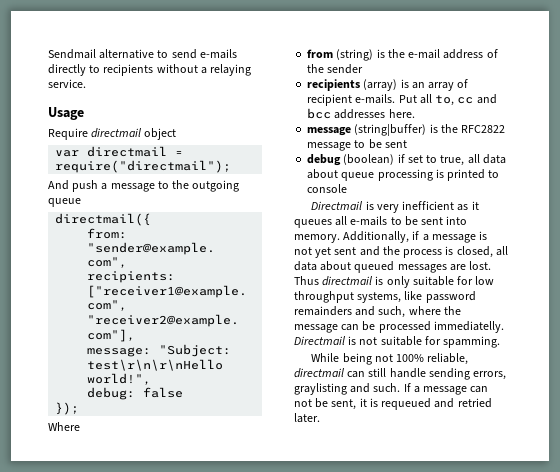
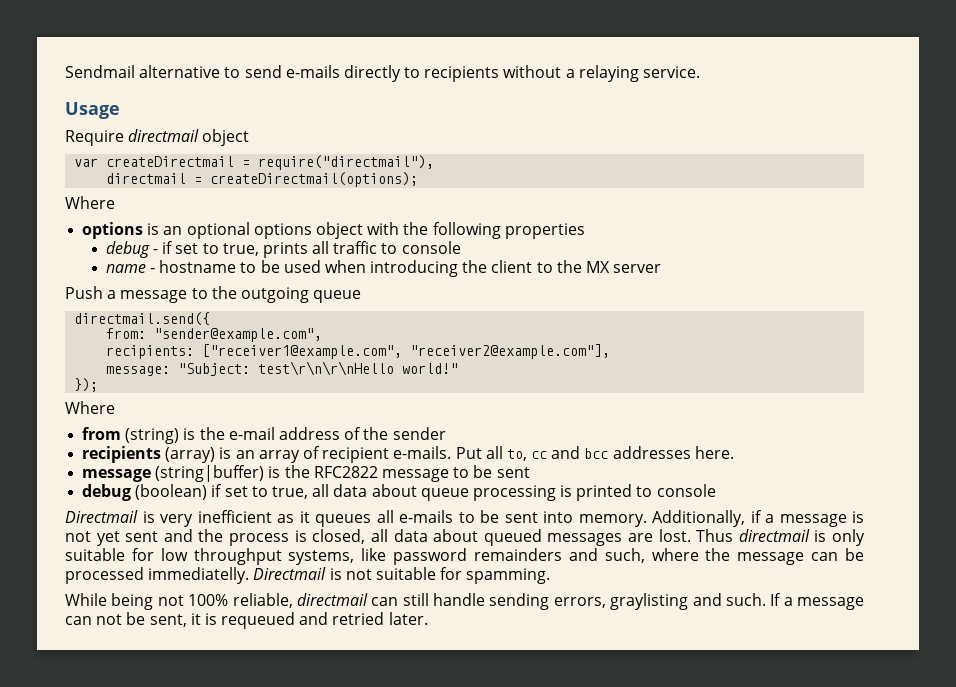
- var directmail = require("directmail");
- And push a message to the outgoing queue
+ var createDirectmail = require("directmail"),
+ directmail = createDirectmail(options);
+ Where
+ options is an optional options object with the following properties
+ debug - if set to true, prints all traffic to console
+ name - hostname to be used when introducing the client to the MX server
+ Push a message to the outgoing queue
- directmail({
+ directmail.send({
- message: "Subject: test\r\n\r\nHello world!",
- debug: false
+ message: "Subject: test\r\n\r\nHello world!"

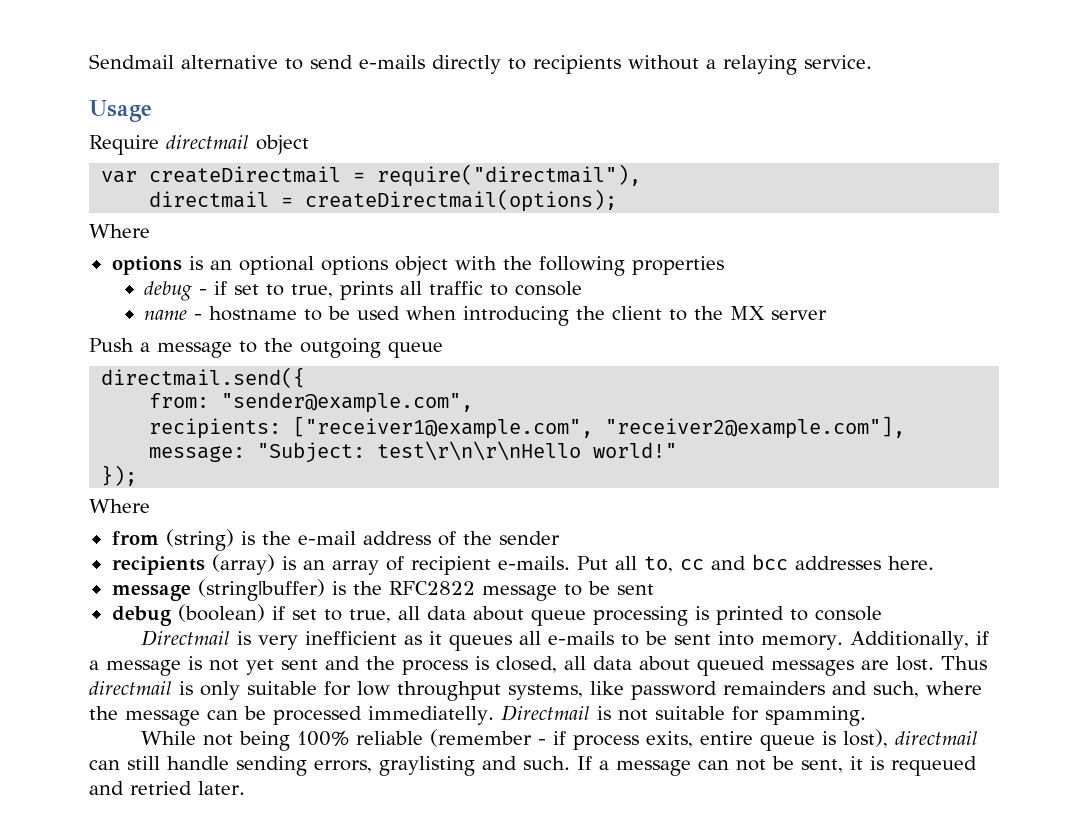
- While being not 100% reliable, directmail can still handle sending errors, graylisting and such.
+ While not being 100% reliable (remember - if process exits, entire queue is lost), directmail can still handle sending errors, graylisting and such.

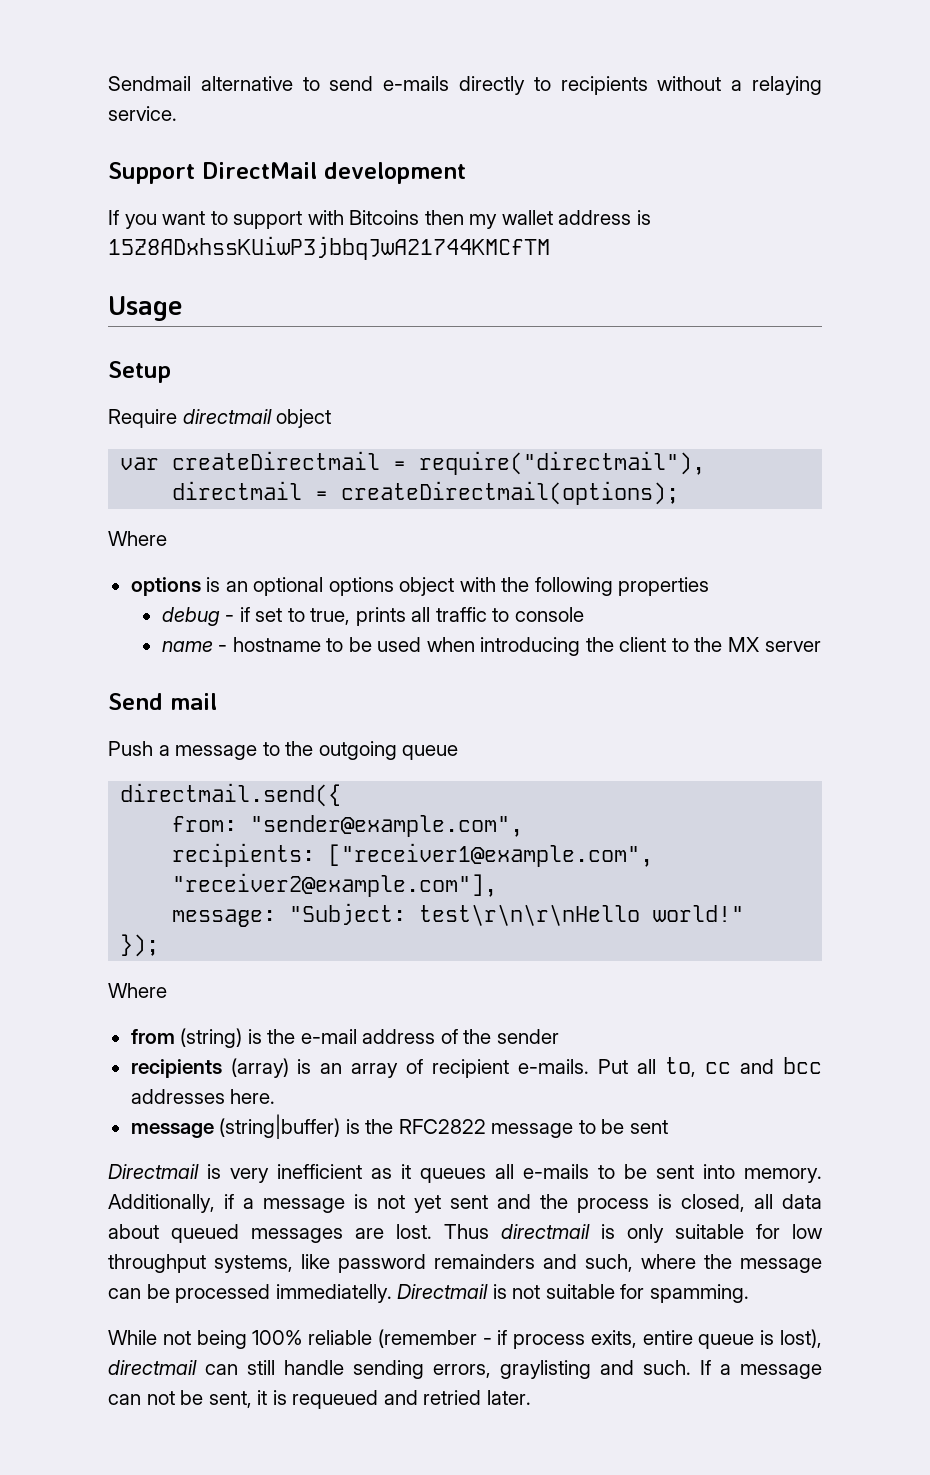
+ Support DirectMail development
+ If you want to support with Bitcoins then my wallet address is 15Z8ADxhssKUiwP3jbbqJwA21744KMCfTM
+ Setup
+ Send mail
- debug (boolean) if set to true, all data about queue processing is printed to console

